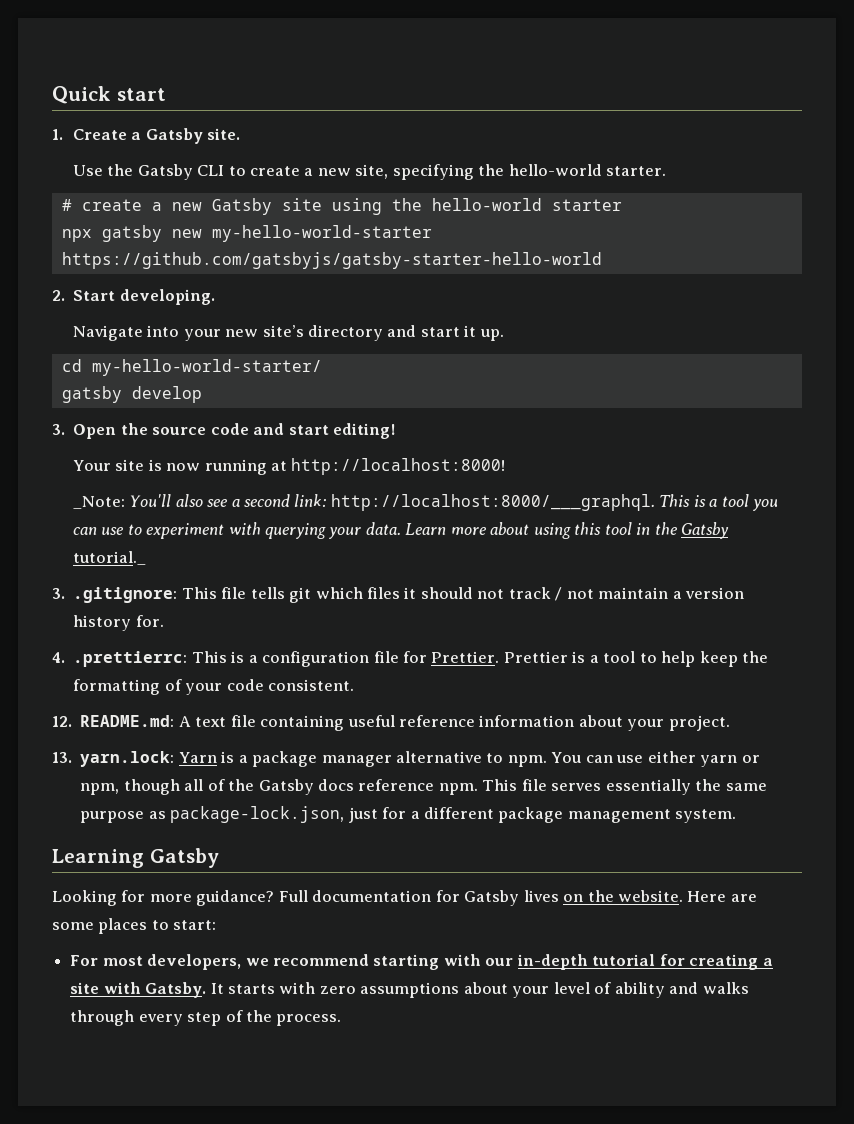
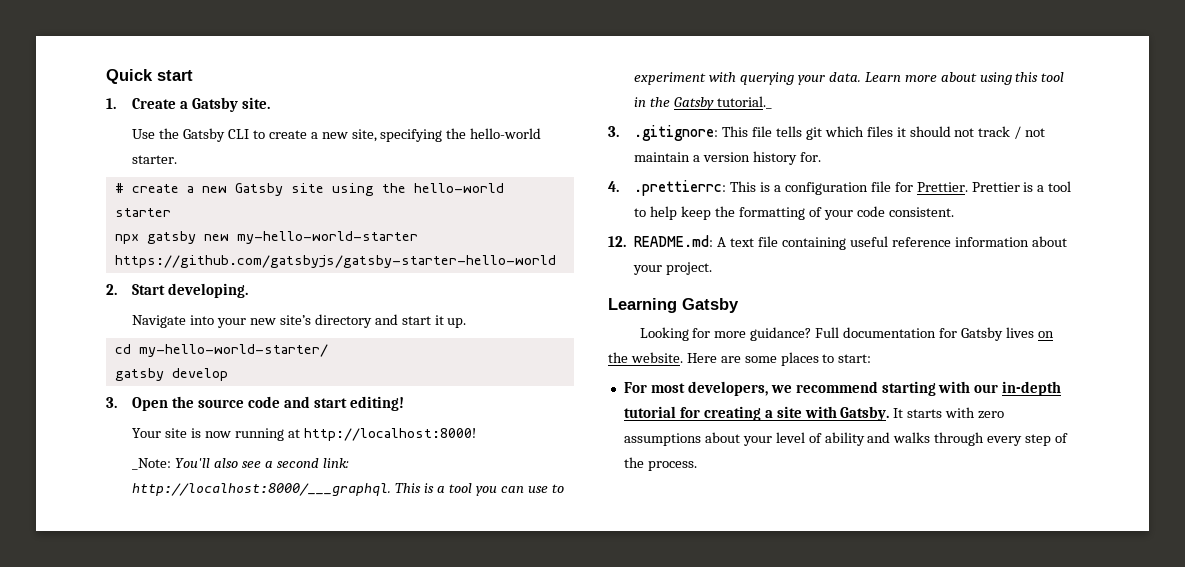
- 13. yarn.lock: Yarn is a package manager alternative to npm. You can use either yarn or npm, though all of the Gatsby docs reference npm. This file serves essentially the same purpose as package-lock.json, just for a different package management system.

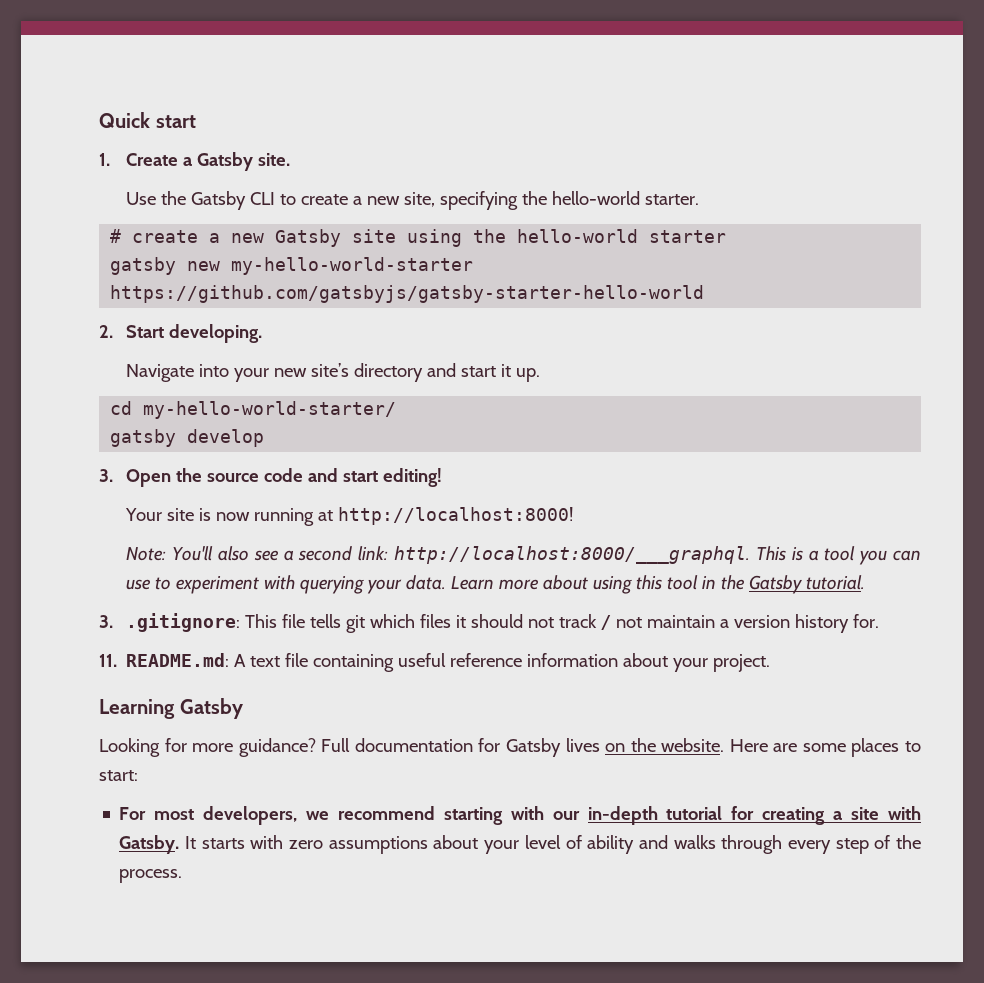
- npx gatsby new my-hello-world-starter https://github.com/gatsbyjs/gatsby-starter-hello-world
+ gatsby new my-hello-world-starter https://github.com/gatsbyjs/gatsby-starter-hello-world
- _Note: You'll also see a second link: http://localhost:8000/___graphql.
+ Note: You'll also see a second link: http://localhost:8000/___graphql.
- Learn more about using this tool in the Gatsby tutorial._
+ Learn more about using this tool in the Gatsby tutorial.
- 4. .prettierrc: This is a configuration file for Prettier. Prettier is a tool to help keep the formatting of your code consistent.
- 12. README.md: A text file containing useful reference information about your project.
+ 11. README.md: A text file containing useful reference information about your project.

